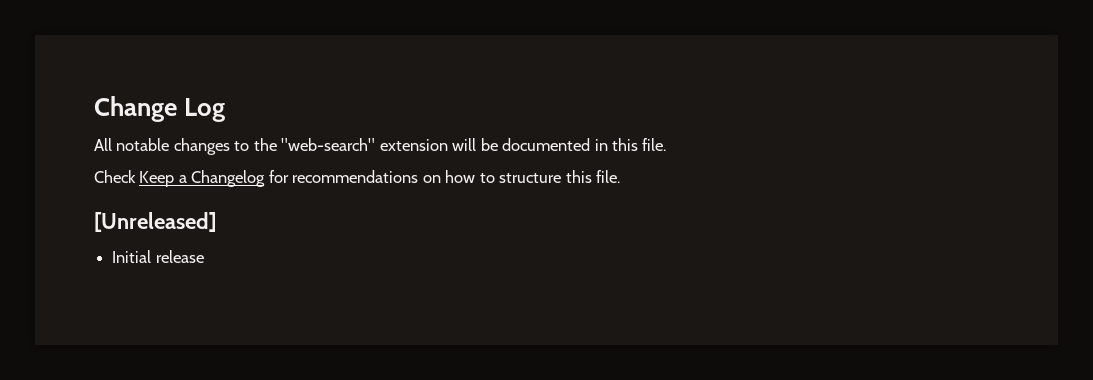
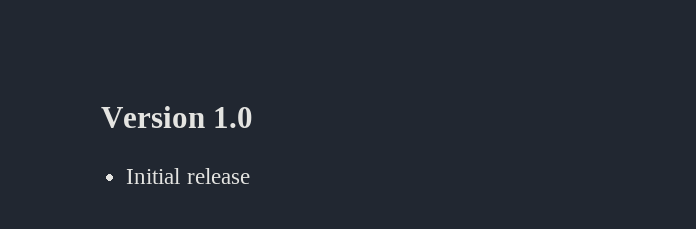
- Change Log
- All notable changes to the "web-search" extension will be documented in this file.
- Check Keep a Changelog for recommendations on how to structure this file.
- [Unreleased]
+ Version 1.0

